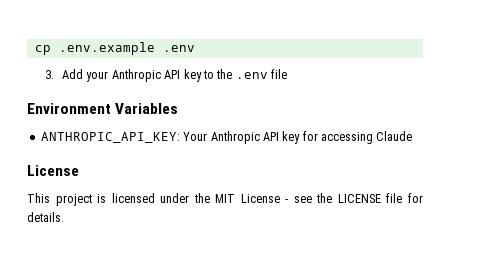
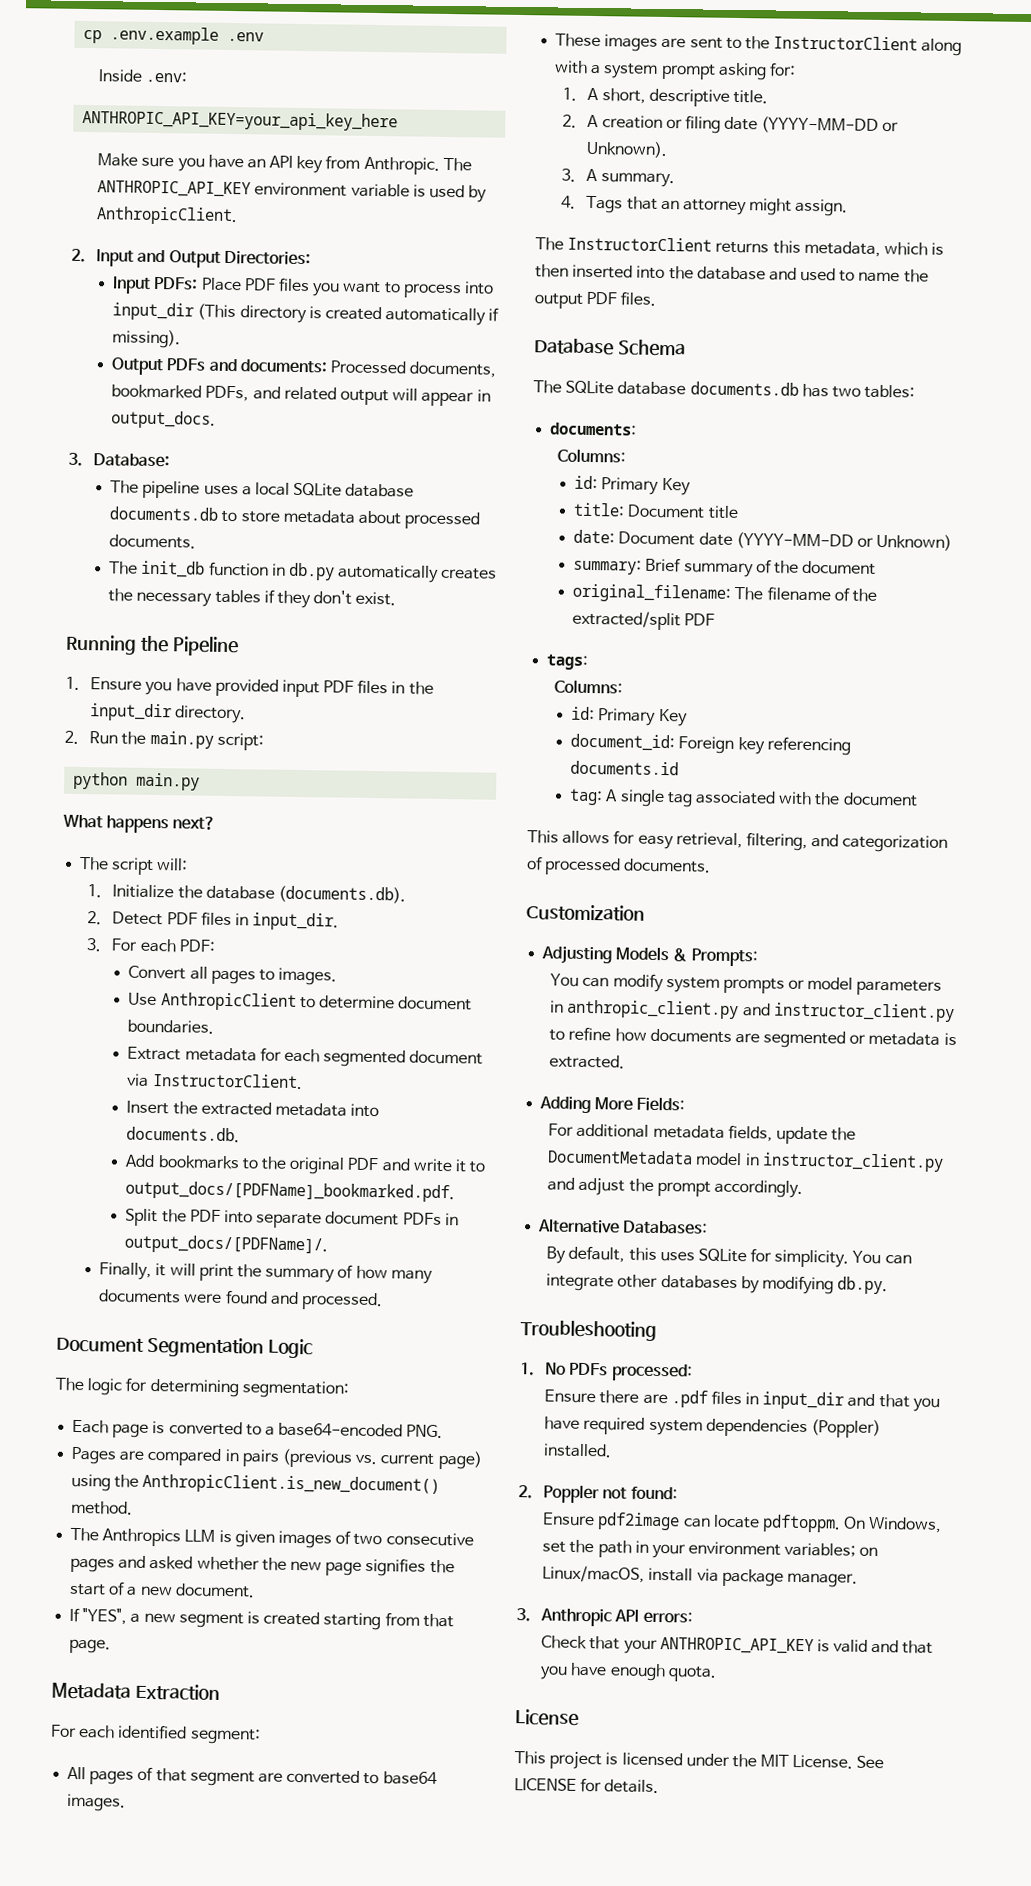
- 3. Add your Anthropic API key to the .env file
- Environment Variables
- ANTHROPIC_API_KEY: Your Anthropic API key for accessing Claude
+ Inside .env:
+ ANTHROPIC_API_KEY=your_api_key_here
+ Make sure you have an API key from Anthropic. The ANTHROPIC_API_KEY environment variable is used by AnthropicClient.
+ 2. Input and Output Directories:
+ Input PDFs: Place PDF files you want to process into input_dir (This directory is created automatically if missing).
+ Output PDFs and documents: Processed documents, bookmarked PDFs, and related output will appear in output_docs.
+ 3. Database:
+ The pipeline uses a local SQLite database documents.db to store metadata about processed documents.
+ The init_db function in db.py automatically creates the necessary tables if they don't exist.
+ Running the Pipeline
+ 1. Ensure you have provided input PDF files in the input_dir directory.
+ 2. Run the main.py script:
+ python main.py
+ What happens next?
+ The script will:
+ 1. Initialize the database (documents.db).
+ 2. Detect PDF files in input_dir.
+ 3. For each PDF:
+ Convert all pages to images.
+ Use AnthropicClient to determine document boundaries.
+ Extract metadata for each segmented document via InstructorClient.
+ Insert the extracted metadata into documents.db.
+ Add bookmarks to the original PDF and write it to output_docs/[PDFName]_bookmarked.pdf.
+ Split the PDF into separate document PDFs in output_docs/[PDFName]/.
+ Finally, it will print the summary of how many documents were found and processed.
+ Document Segmentation Logic
+ The logic for determining segmentation:
+ Each page is converted to a base64-encoded PNG.
+ Pages are compared in pairs (previous vs. current page) using the AnthropicClient.is_new_document() method.
+ The Anthropics LLM is given images of two consecutive pages and asked whether the new page signifies the start of a new document.
+ If "YES", a new segment is created starting from that page.
+ Metadata Extraction
+ For each identified segment:
+ All pages of that segment are converted to base64 images.
+ These images are sent to the InstructorClient along with a system prompt asking for:
+ 1. A short, descriptive title.
+ 2. A creation or filing date (YYYY-MM-DD or Unknown).
+ 3. A summary.
+ 4. Tags that an attorney might assign.
+ The InstructorClient returns this metadata, which is then inserted into the database and used to name the output PDF files.
+ Database Schema
+ The SQLite database documents.db has two tables:
+ documents:
+ Columns:
+ id: Primary Key
+ title: Document title
+ date: Document date (YYYY-MM-DD or Unknown)
+ summary: Brief summary of the document
+ original_filename: The filename of the extracted/split PDF
+ tags:
+ Columns:
+ id: Primary Key
+ document_id: Foreign key referencing documents.id
+ tag: A single tag associated with the document
+ This allows for easy retrieval, filtering, and categorization of processed documents.
+ Customization
+ Adjusting Models & Prompts:
+ You can modify system prompts or model parameters in anthropic_client.py and instructor_client.py to refine how documents are segmented or metadata is extracted.
+ Adding More Fields:
+ For additional metadata fields, update the DocumentMetadata model in instructor_client.py and adjust the prompt accordingly.
+ Alternative Databases:
+ By default, this uses SQLite for simplicity. You can integrate other databases by modifying db.py.
+ Troubleshooting
+ 1. No PDFs processed:
+ Ensure there are .pdf files in input_dir and that you have required system dependencies (Poppler) installed.
+ 2. Poppler not found:
+ Ensure pdf2image can locate pdftoppm. On Windows, set the path in your environment variables; on Linux/macOS, install via package manager.
+ 3. Anthropic API errors:
+ Check that your ANTHROPIC_API_KEY is valid and that you have enough quota.
- This project is licensed under the MIT License - see the LICENSE file for details.
+ This project is licensed under the MIT License. See LICENSE for details.

